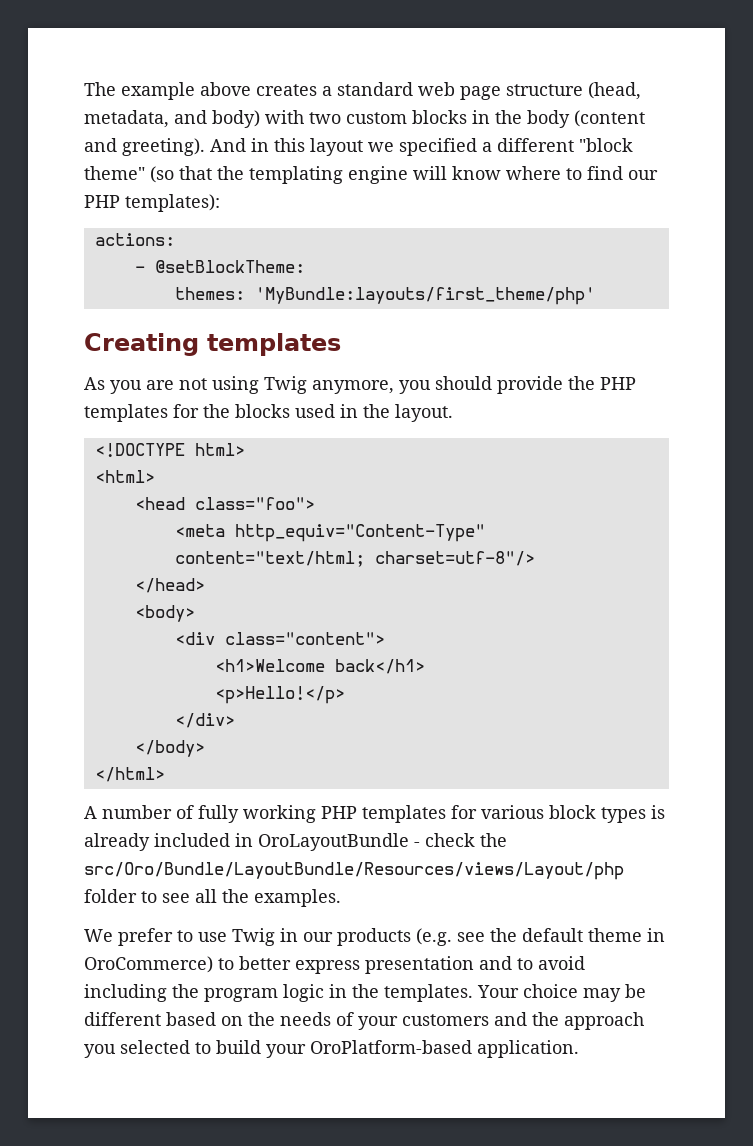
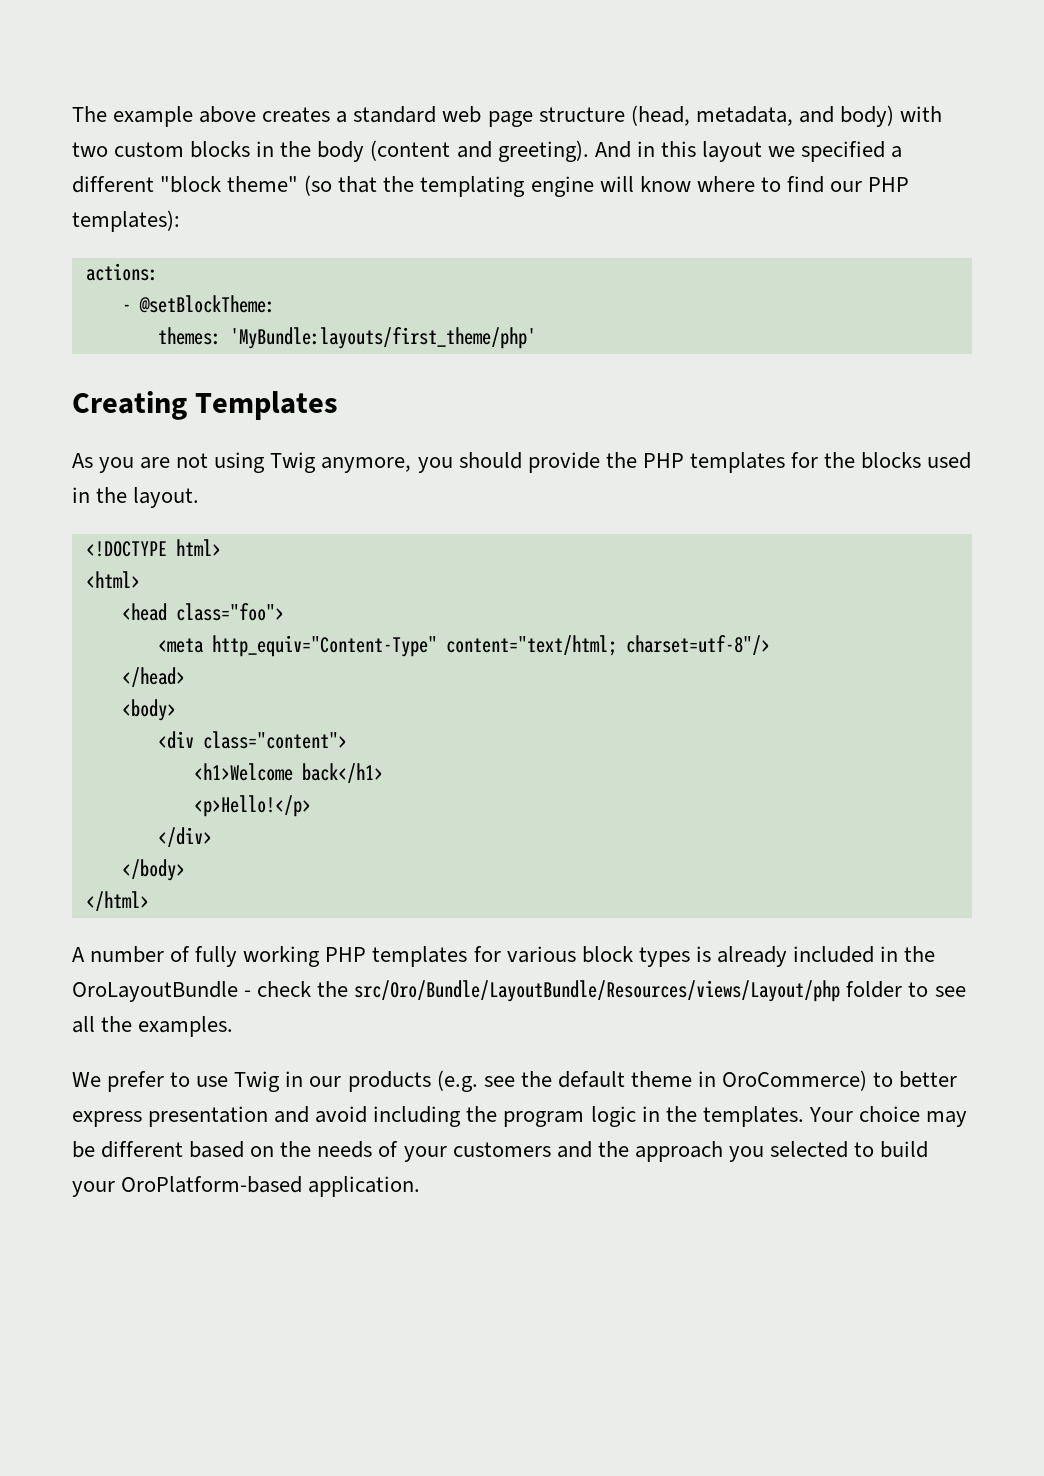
- Creating templates
+ Creating Templates
- A number of fully working PHP templates for various block types is already included in OroLayoutBundle - check the src/Oro/Bundle/LayoutBundle/Resources/views/Layout/php folder to see all the examples.
+ A number of fully working PHP templates for various block types is already included in the OroLayoutBundle - check the src/Oro/Bundle/LayoutBundle/Resources/views/Layout/php folder to see all the examples.
- We prefer to use Twig in our products (e.g. see the default theme in OroCommerce) to better express presentation and to avoid including the program logic in the templates.
+ We prefer to use Twig in our products (e.g. see the default theme in OroCommerce) to better express presentation and avoid including the program logic in the templates.

